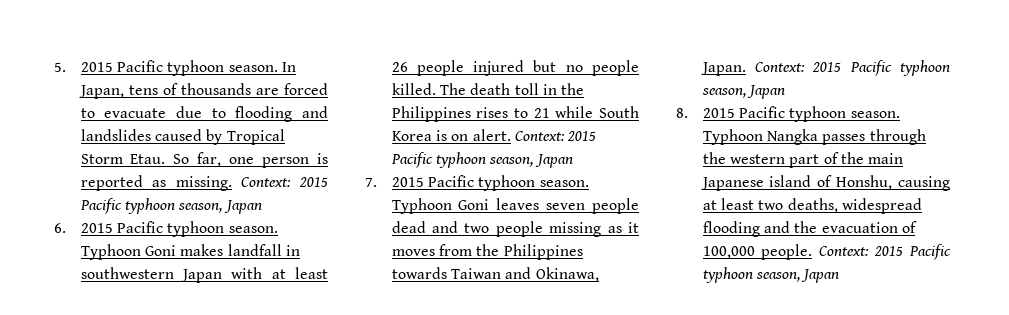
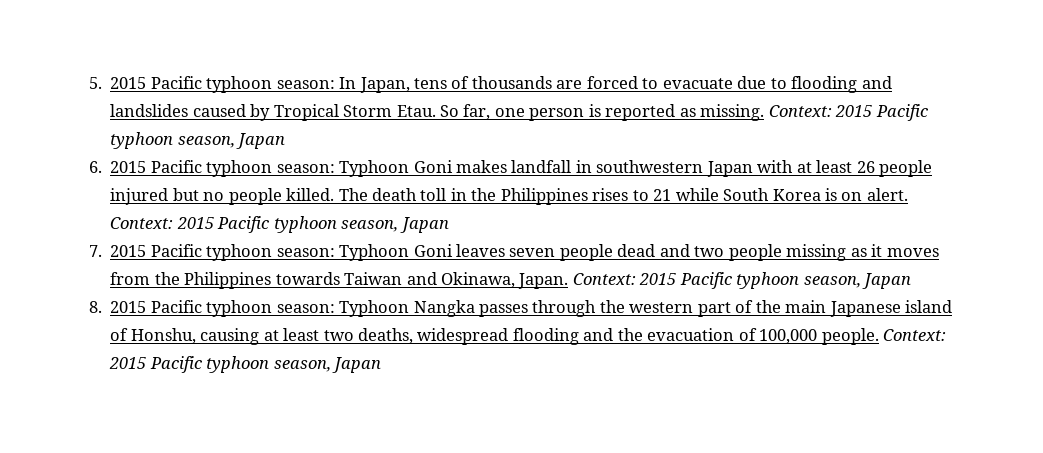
- 5. 2015 Pacific typhoon season. In Japan, tens of thousands are forced to evacuate due to flooding and landslides caused by Tropical Storm Etau.
+ 5. 2015 Pacific typhoon season: In Japan, tens of thousands are forced to evacuate due to flooding and landslides caused by Tropical Storm Etau.
- 6. 2015 Pacific typhoon season. Typhoon Goni makes landfall in southwestern Japan with at least 26 people injured but no people killed.
+ 6. 2015 Pacific typhoon season: Typhoon Goni makes landfall in southwestern Japan with at least 26 people injured but no people killed.
- 7. 2015 Pacific typhoon season. Typhoon Goni leaves seven people dead and two people missing as it moves from the Philippines towards Taiwan and Okinawa, Japan.
+ 7. 2015 Pacific typhoon season: Typhoon Goni leaves seven people dead and two people missing as it moves from the Philippines towards Taiwan and Okinawa, Japan.
- 8. 2015 Pacific typhoon season. Typhoon Nangka passes through the western part of the main Japanese island of Honshu, causing at least two deaths, widespread flooding and the evacuation of 100,000 people.
+ 8. 2015 Pacific typhoon season: Typhoon Nangka passes through the western part of the main Japanese island of Honshu, causing at least two deaths, widespread flooding and the evacuation of 100,000 people.

